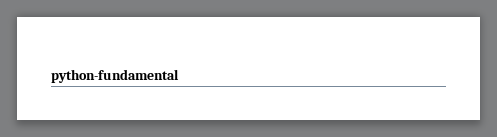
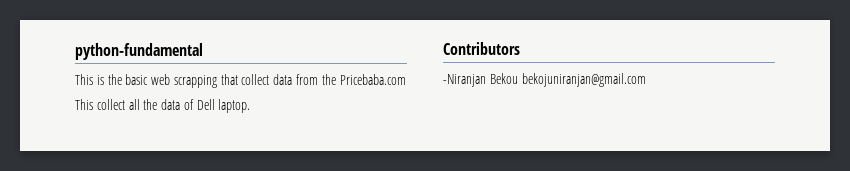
+ This is the basic web scrapping that collect data from the Pricebaba.com
+ This collect all the data of Dell laptop.
+ Contributors
+ -Niranjan Bekou bekojuniranjan@gmail.com

